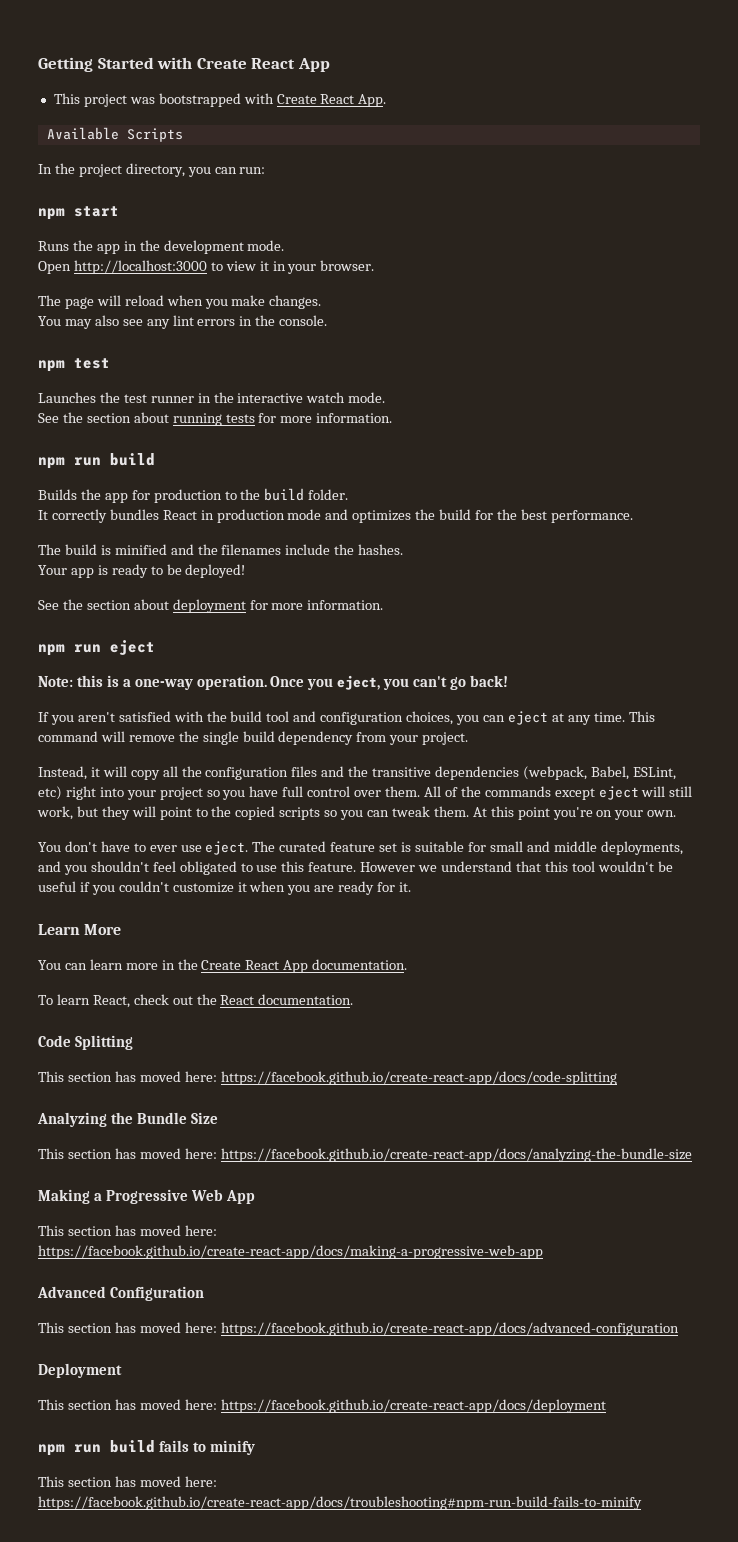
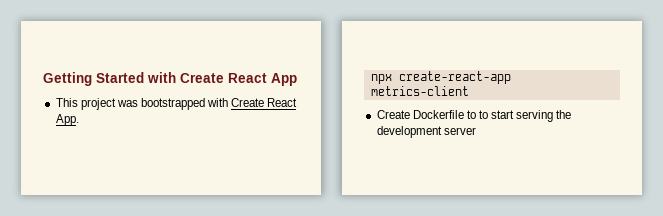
- Available Scripts
- In the project directory, you can run:
- npm start
- Runs the app in the development mode.
- Open http://localhost:3000 to view it in your browser.
- The page will reload when you make changes.
- You may also see any lint errors in the console.
- npm test
- Launches the test runner in the interactive watch mode.
- See the section about running tests for more information.
- npm run build
- Builds the app for production to the build folder.
- It correctly bundles React in production mode and optimizes the build for the best performance.
- The build is minified and the filenames include the hashes.
- Your app is ready to be deployed!
- See the section about deployment for more information.
- npm run eject
- Note: this is a one-way operation. Once you eject, you can't go back!
- If you aren't satisfied with the build tool and configuration choices, you can eject at any time. This command will remove the single build dependency from your project.
- Instead, it will copy all the configuration files and the transitive dependencies (webpack, Babel, ESLint, etc) right into your project so you have full control over them. All of the commands except eject will still work, but they will point to the copied scripts so you can tweak them. At this point you're on your own.
- You don't have to ever use eject. The curated feature set is suitable for small and middle deployments, and you shouldn't feel obligated to use this feature. However we understand that this tool wouldn't be useful if you couldn't customize it when you are ready for it.
- Learn More
- You can learn more in the Create React App documentation.
- To learn React, check out the React documentation.
- Code Splitting
- This section has moved here: https://facebook.github.io/create-react-app/docs/code-splitting
- Analyzing the Bundle Size
- This section has moved here: https://facebook.github.io/create-react-app/docs/analyzing-the-bundle-size
- Making a Progressive Web App
- This section has moved here: https://facebook.github.io/create-react-app/docs/making-a-progressive-web-app
- Advanced Configuration
- This section has moved here: https://facebook.github.io/create-react-app/docs/advanced-configuration
- Deployment
- This section has moved here: https://facebook.github.io/create-react-app/docs/deployment
- npm run build fails to minify
- This section has moved here: https://facebook.github.io/create-react-app/docs/troubleshooting#npm-run-build-fails-to-minify
+ npx create-react-app metrics-client
+ Create Dockerfile to to start serving the development server

